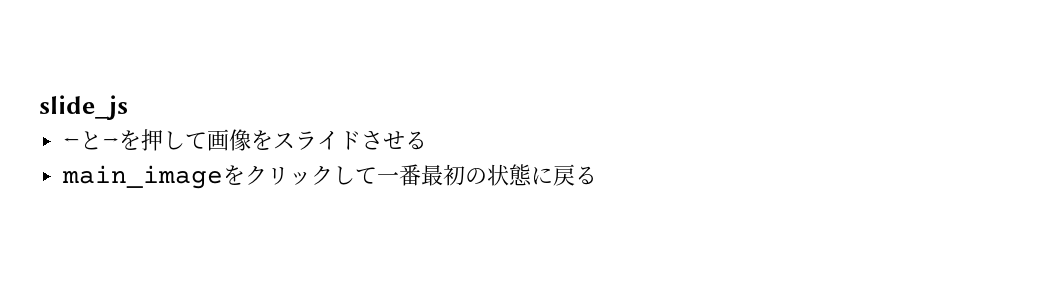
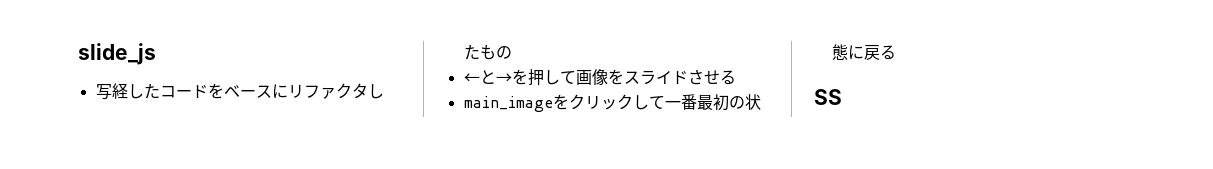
+ 写経したコードをベースにリファクタしたもの
+ SS

